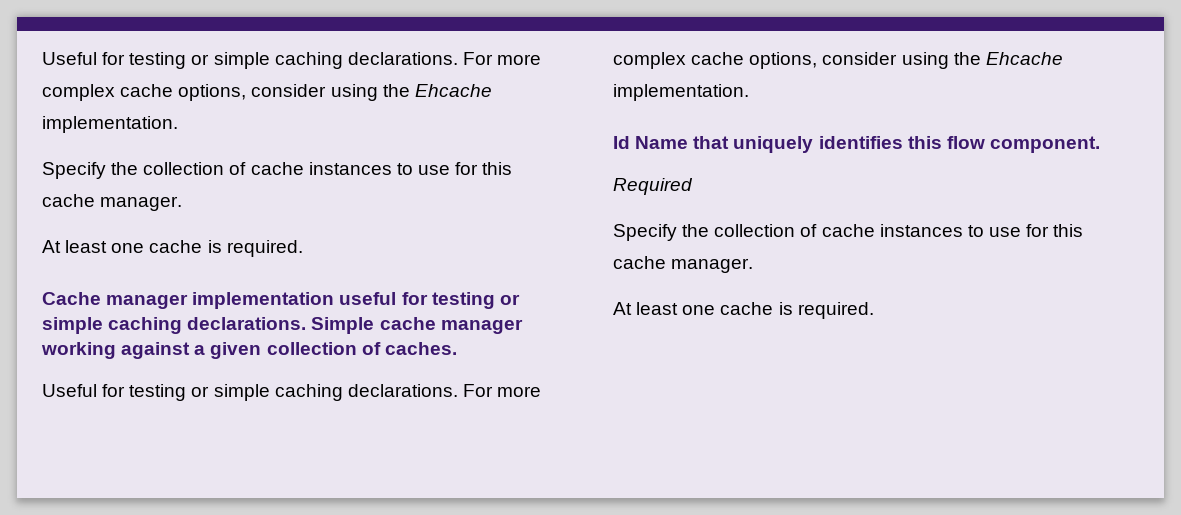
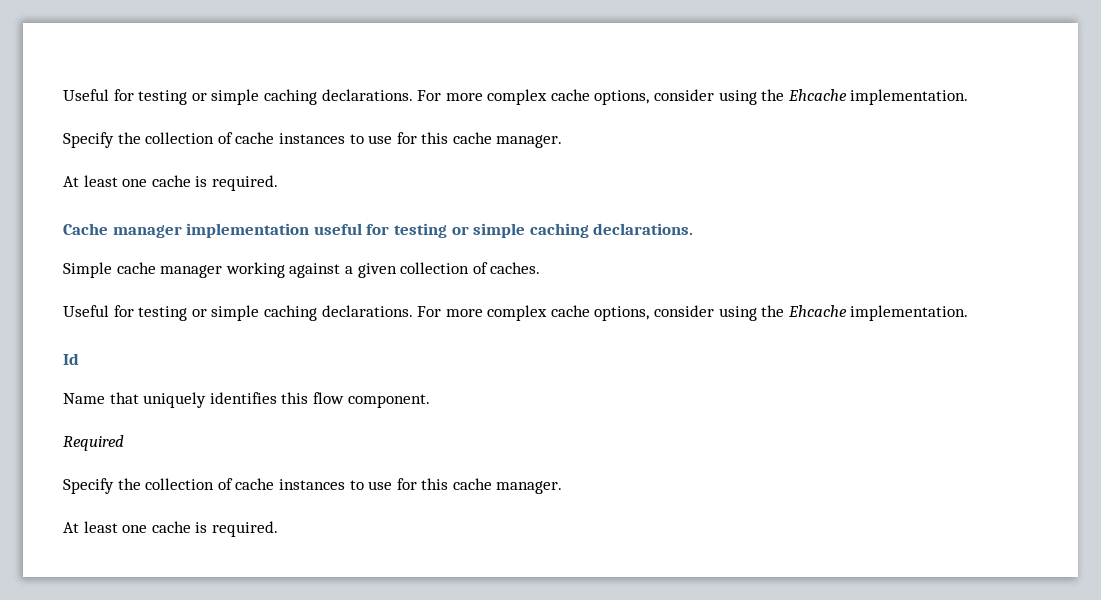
- Cache manager implementation useful for testing or simple caching declarations. Simple cache manager working against a given collection of caches.
+ Cache manager implementation useful for testing or simple caching declarations.
+ Simple cache manager working against a given collection of caches.
- Id Name that uniquely identifies this flow component.
+ Id
+ Name that uniquely identifies this flow component.

